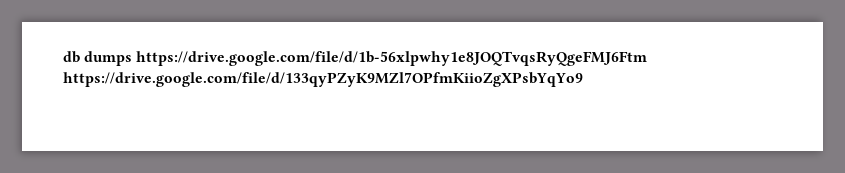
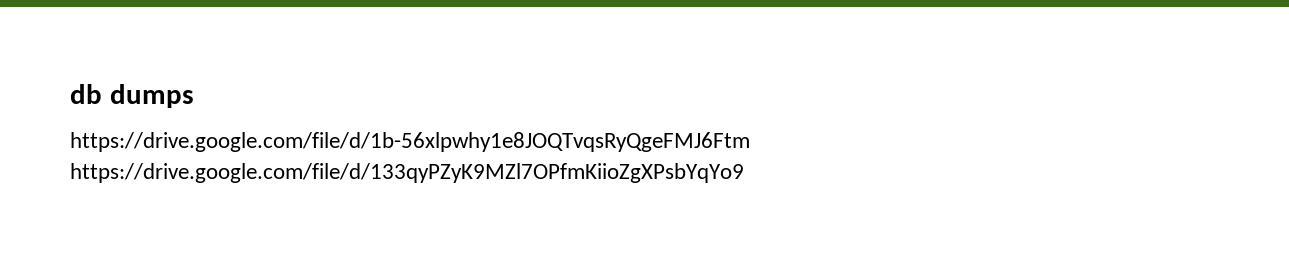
- db dumps https://drive.google.com/file/d/1b-56xlpwhy1e8JOQTvqsRyQgeFMJ6Ftm https://drive.google.com/file/d/133qyPZyK9MZl7OPfmKiioZgXPsbYqYo9
+ db dumps
+ https://drive.google.com/file/d/1b-56xlpwhy1e8JOQTvqsRyQgeFMJ6Ftm https://drive.google.com/file/d/133qyPZyK9MZl7OPfmKiioZgXPsbYqYo9

